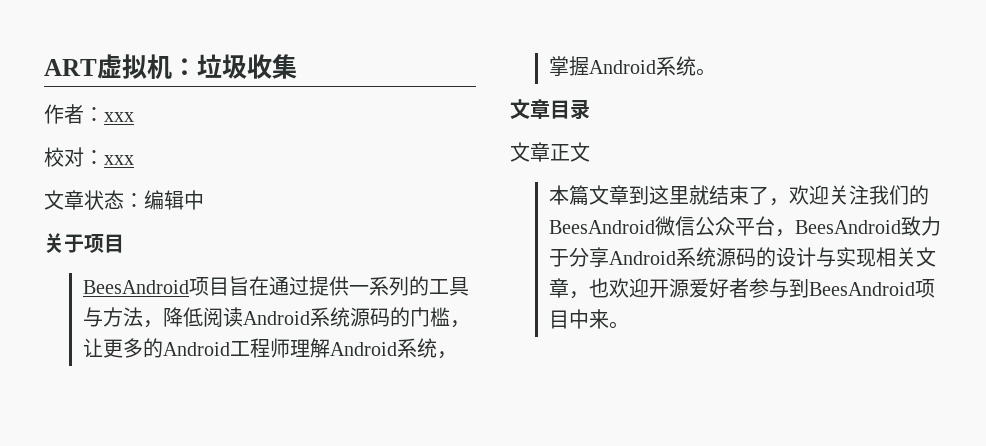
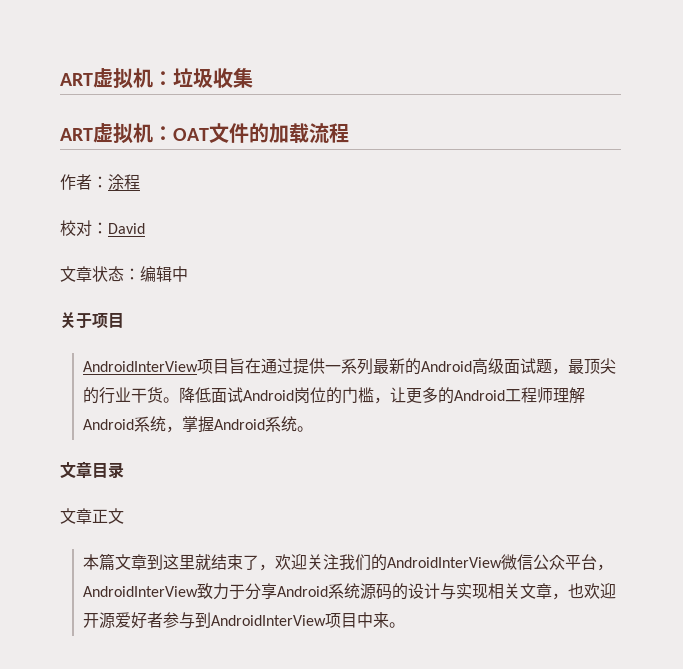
+ ART虚拟机：OAT文件的加载流程
- 作者：xxx
+ 作者：涂程
- 校对：xxx
+ 校对：David
- BeesAndroid项目旨在通过提供一系列的工具与方法，降低阅读Android系统源码的门槛，让更多的Android工程师理解Android系统，掌握Android系统。
+ AndroidInterView项目旨在通过提供一系列最新的Android高级面试题，最顶尖的行业干货。降低面试Android岗位的门槛，让更多的Android工程师理解Android系统，掌握Android系统。
- 本篇文章到这里就结束了，欢迎关注我们的BeesAndroid微信公众平台，BeesAndroid致力于分享Android系统源码的设计与实现相关文章，也欢迎开源爱好者参与到BeesAndroid项目中来。
+ 本篇文章到这里就结束了，欢迎关注我们的AndroidInterView微信公众平台，AndroidInterView致力于分享Android系统源码的设计与实现相关文章，也欢迎开源爱好者参与到AndroidInterView项目中来。

